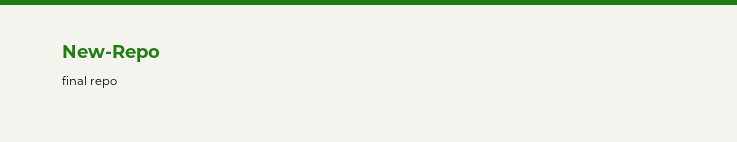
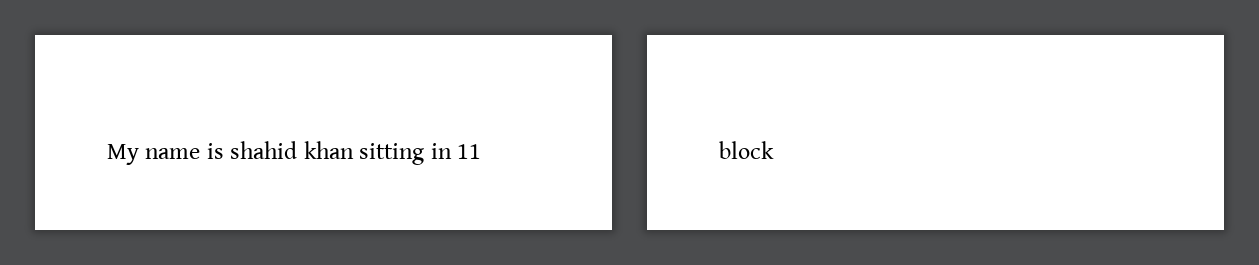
- New-Repo
- final repo
+ My name is shahid khan sitting in 11 block

